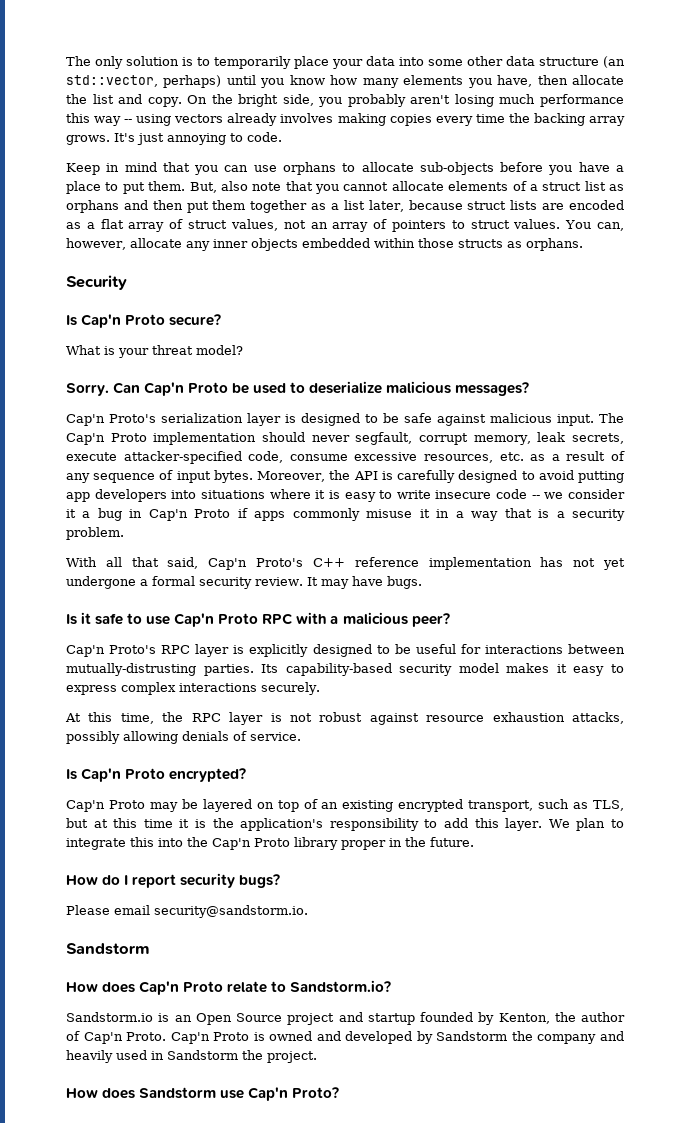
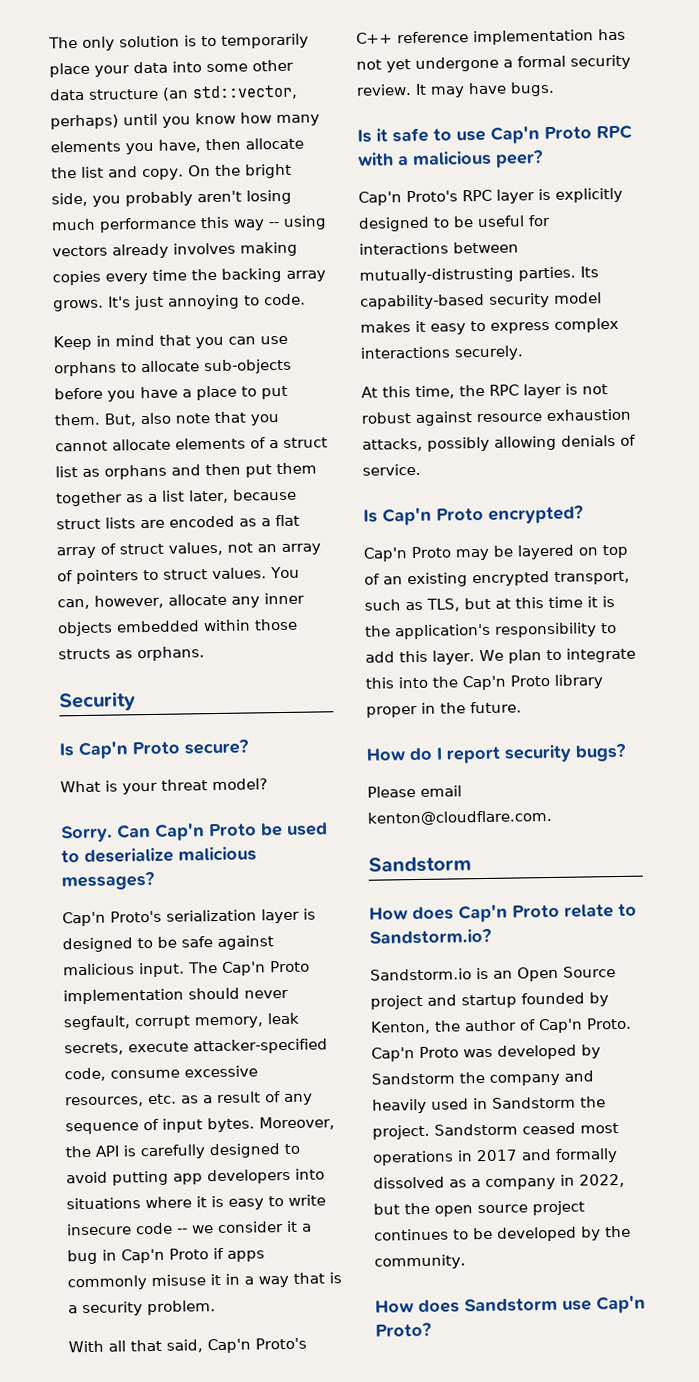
- Please email security@sandstorm.io.
+ Please email kenton@cloudflare.com.
- Cap'n Proto is owned and developed by Sandstorm the company and heavily used in Sandstorm the project.
+ Cap'n Proto was developed by Sandstorm the company and heavily used in Sandstorm the project. Sandstorm ceased most operations in 2017 and formally dissolved as a company in 2022, but the open source project continues to be developed by the community.

